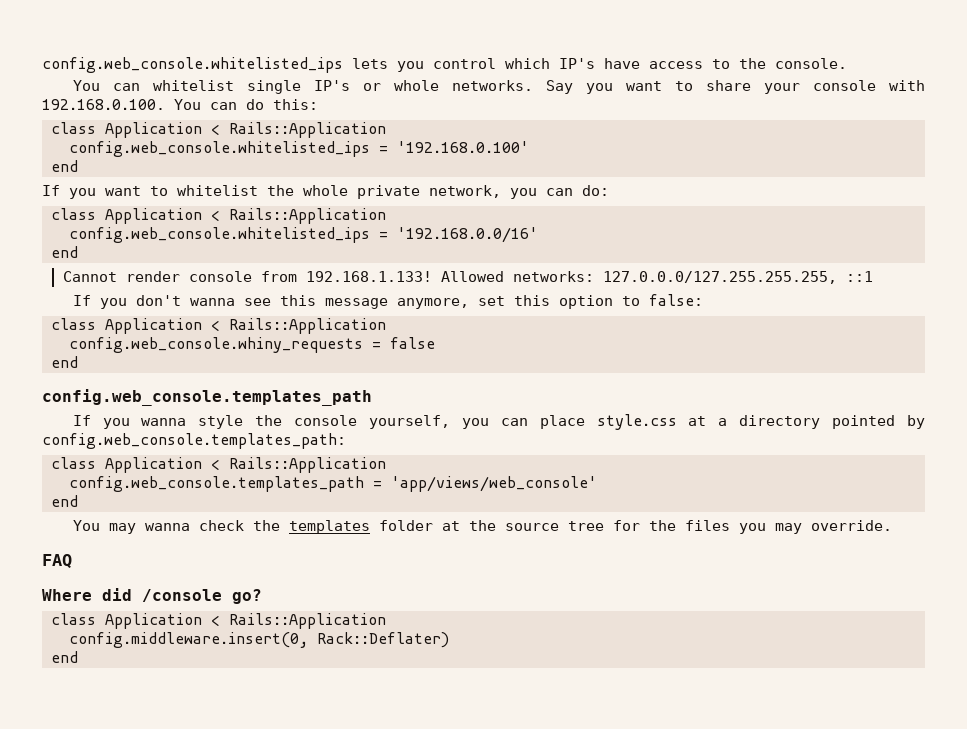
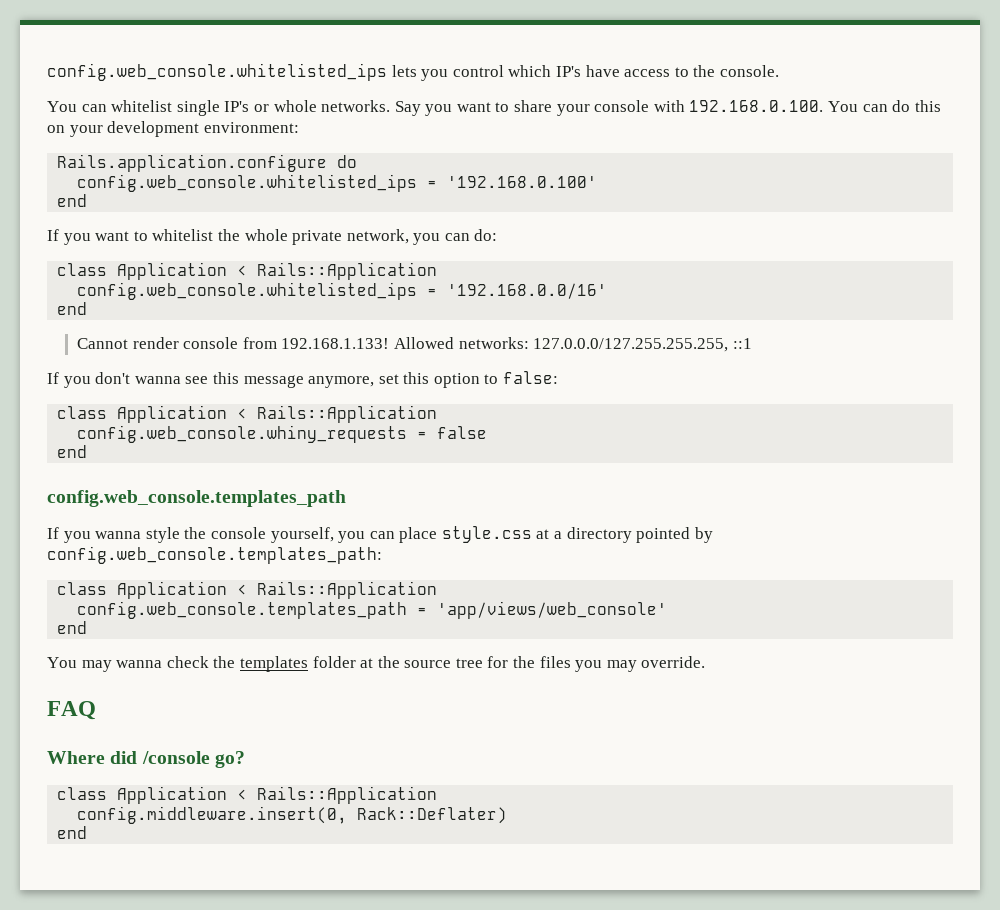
- Say you want to share your console with 192.168.0.100. You can do this:
- class Application < Rails::Application
+ Say you want to share your console with 192.168.0.100. You can do this on your development environment:
+ Rails.application.configure do

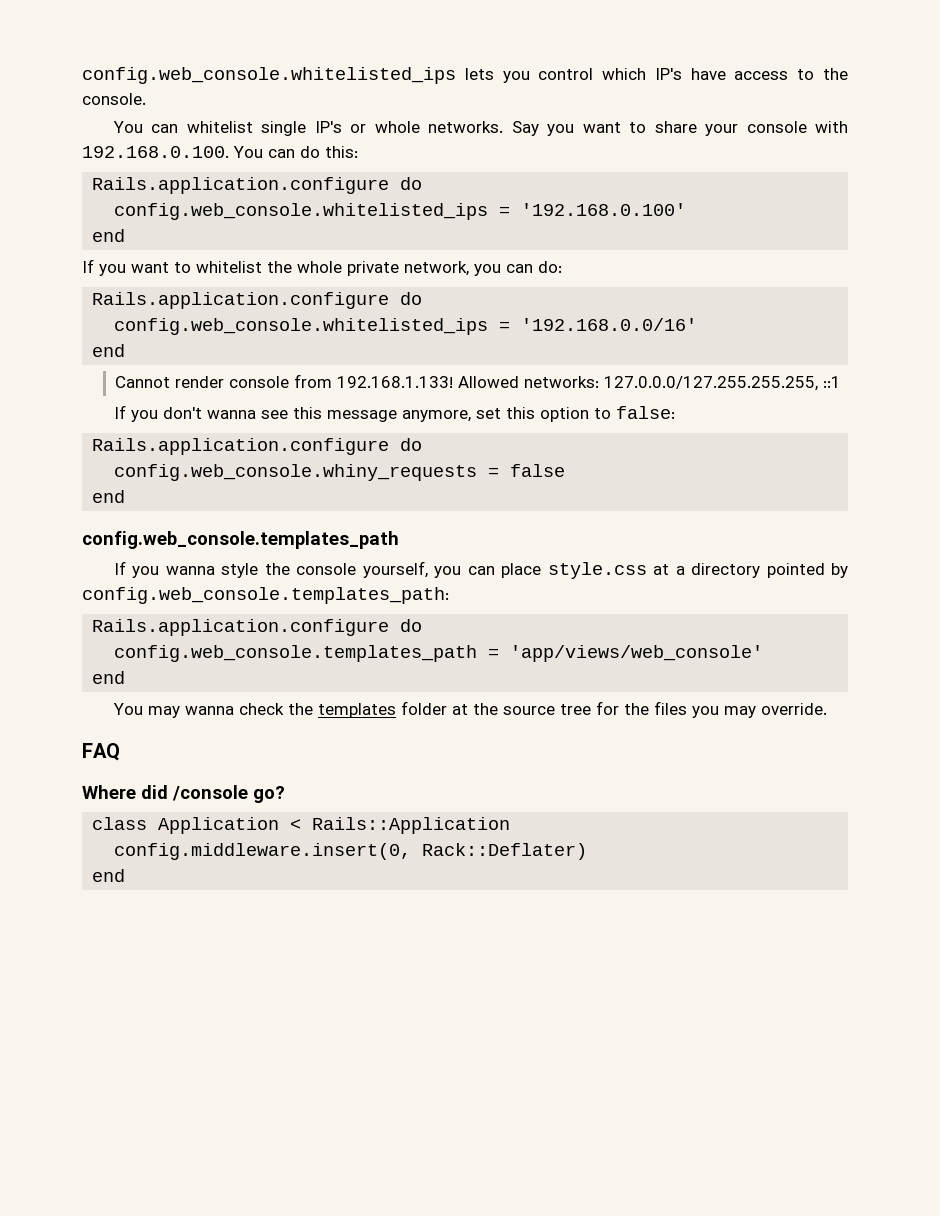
- Say you want to share your console with 192.168.0.100. You can do this on your development environment:
+ Say you want to share your console with 192.168.0.100. You can do this:
  If you want to whitelist the whole private network, you can do:
- class Application < Rails::Application
+ Rails.application.configure do
  If you don't wanna see this message anymore, set this option to false:
- class Application < Rails::Application
+ Rails.application.configure do
  If you wanna style the console yourself, you can place style.css at a directory pointed by config.web_console.templates_path:
- class Application < Rails::Application
+ Rails.application.configure do

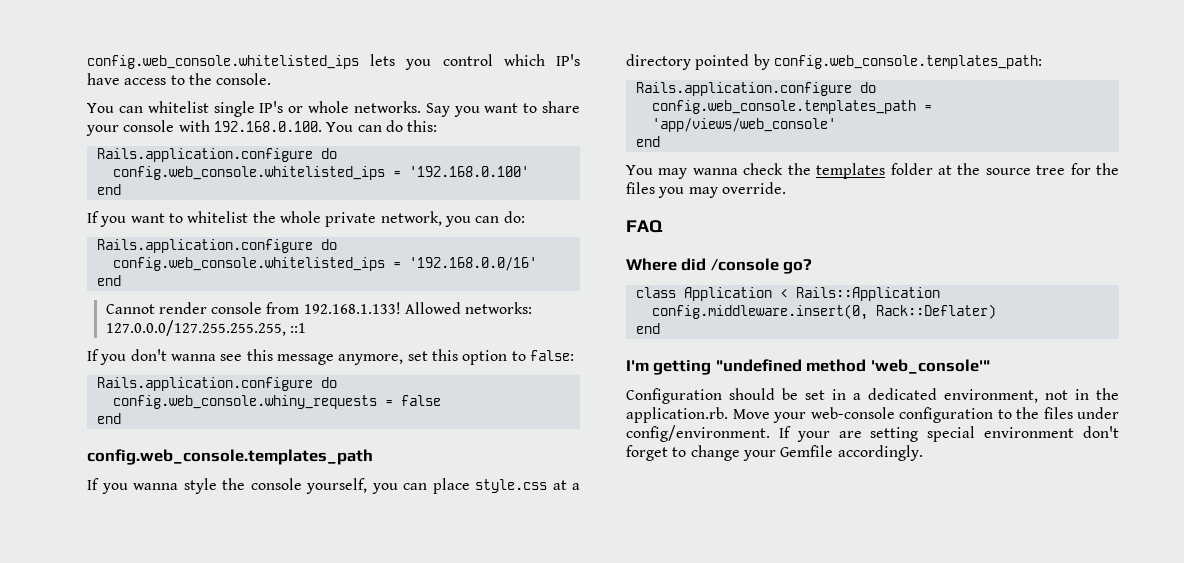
+ I'm getting "undefined method 'web_console'"
+ Configuration should be set in a dedicated environment, not in the application.rb. Move your web-console configuration to the files under config/environment. If your are setting special environment don't forget to change your Gemfile accordingly.

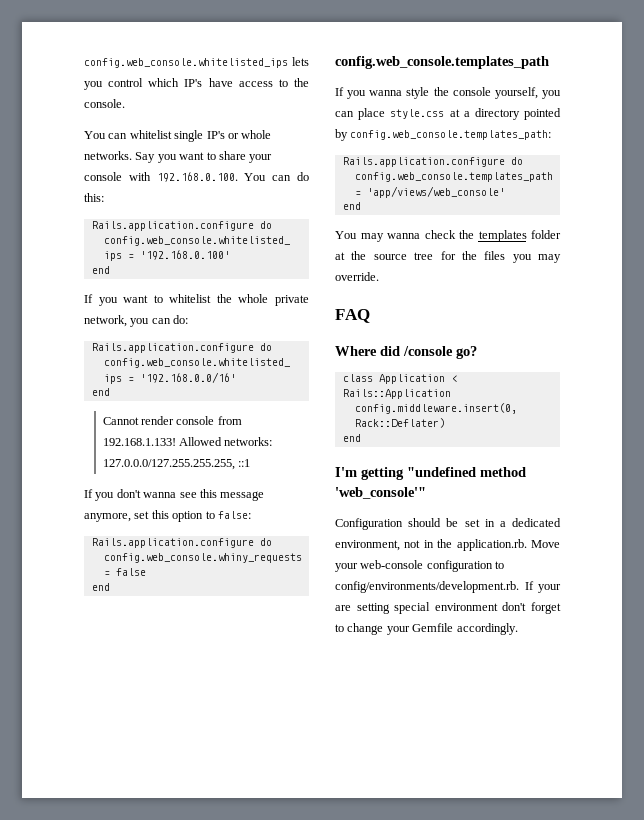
- Configuration should be set in a dedicated environment, not in the application.rb. Move your web-console configuration to the files under config/environment. If your are setting special environment don't forget to change your Gemfile accordingly.
+ Configuration should be set in a dedicated environment, not in the application.rb. Move your web-console configuration to config/environments/development.rb. If your are setting special environment don't forget to change your Gemfile accordingly.

